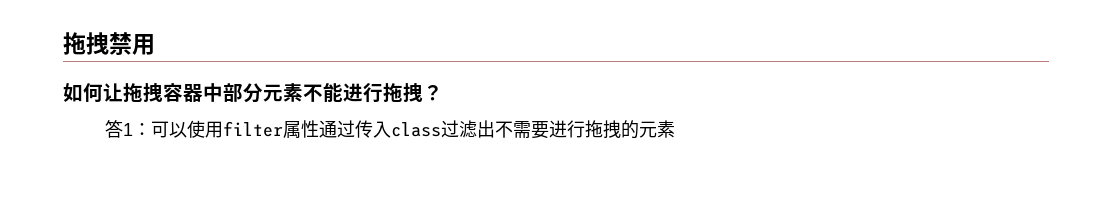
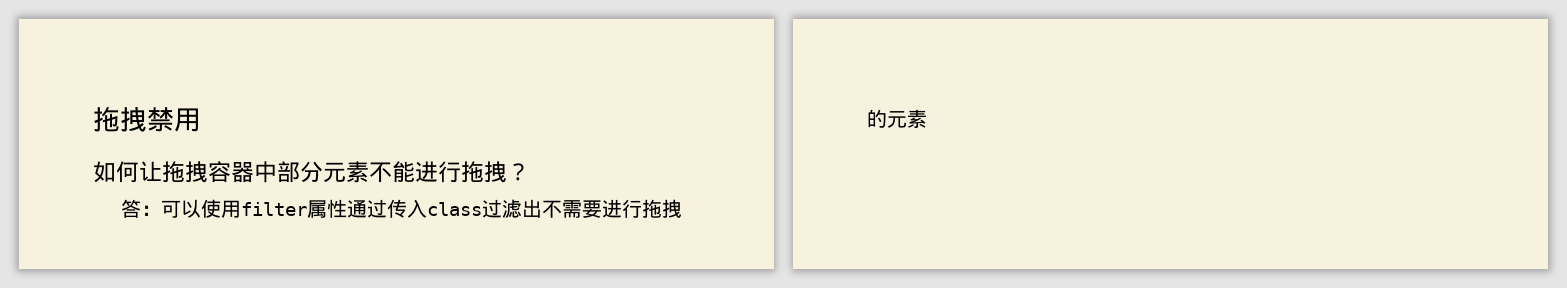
- 答1：可以使用filter属性通过传入class过滤出不需要进行拖拽的元素
+ 答：可以使用filter属性通过传入class过滤出不需要进行拖拽的元素

